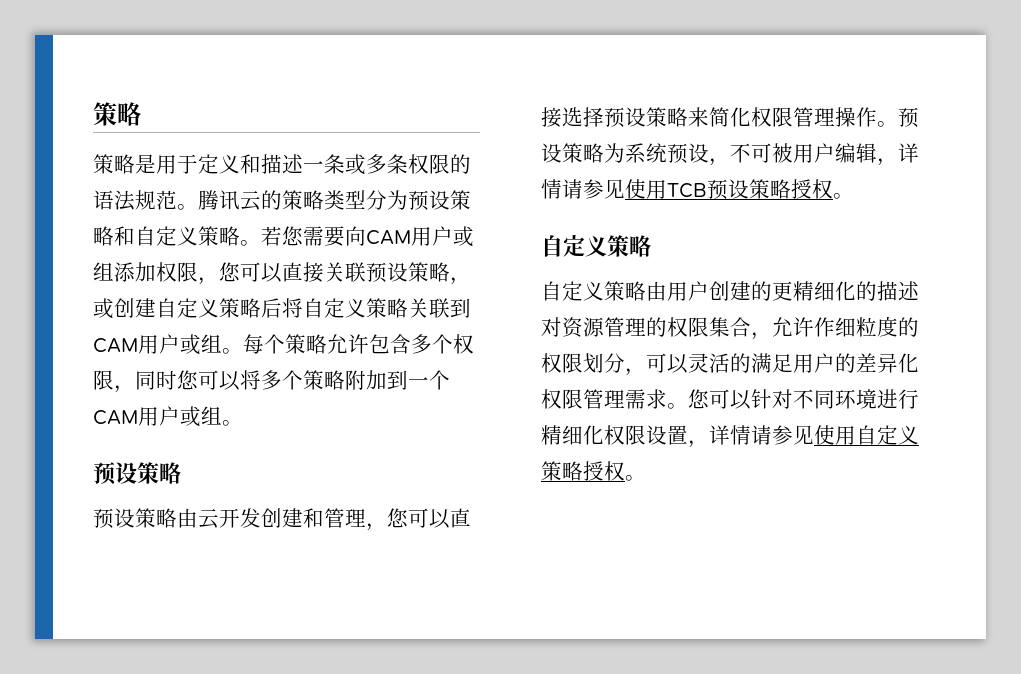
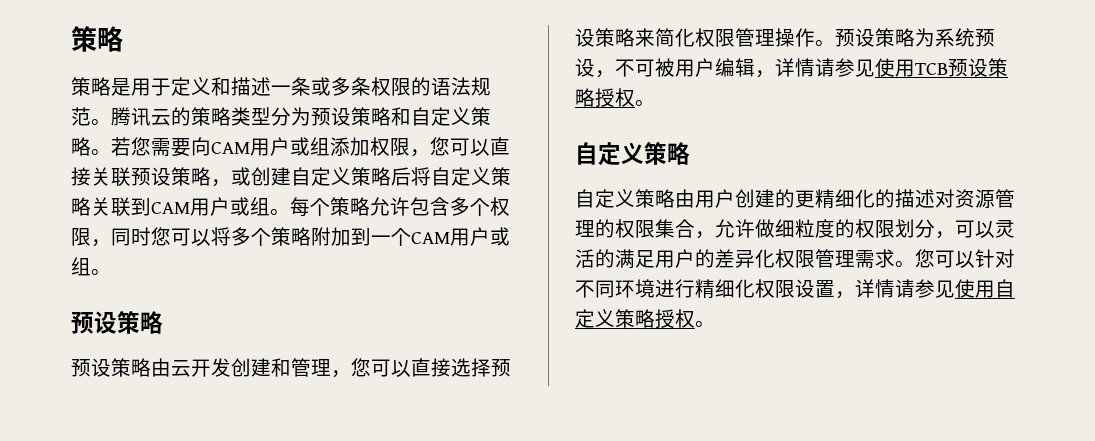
- 自定义策略由用户创建的更精细化的描述对资源管理的权限集合，允许作细粒度的权限划分，可以灵活的满足用户的差异化权限管理需求。
+ 自定义策略由用户创建的更精细化的描述对资源管理的权限集合，允许做细粒度的权限划分，可以灵活的满足用户的差异化权限管理需求。

